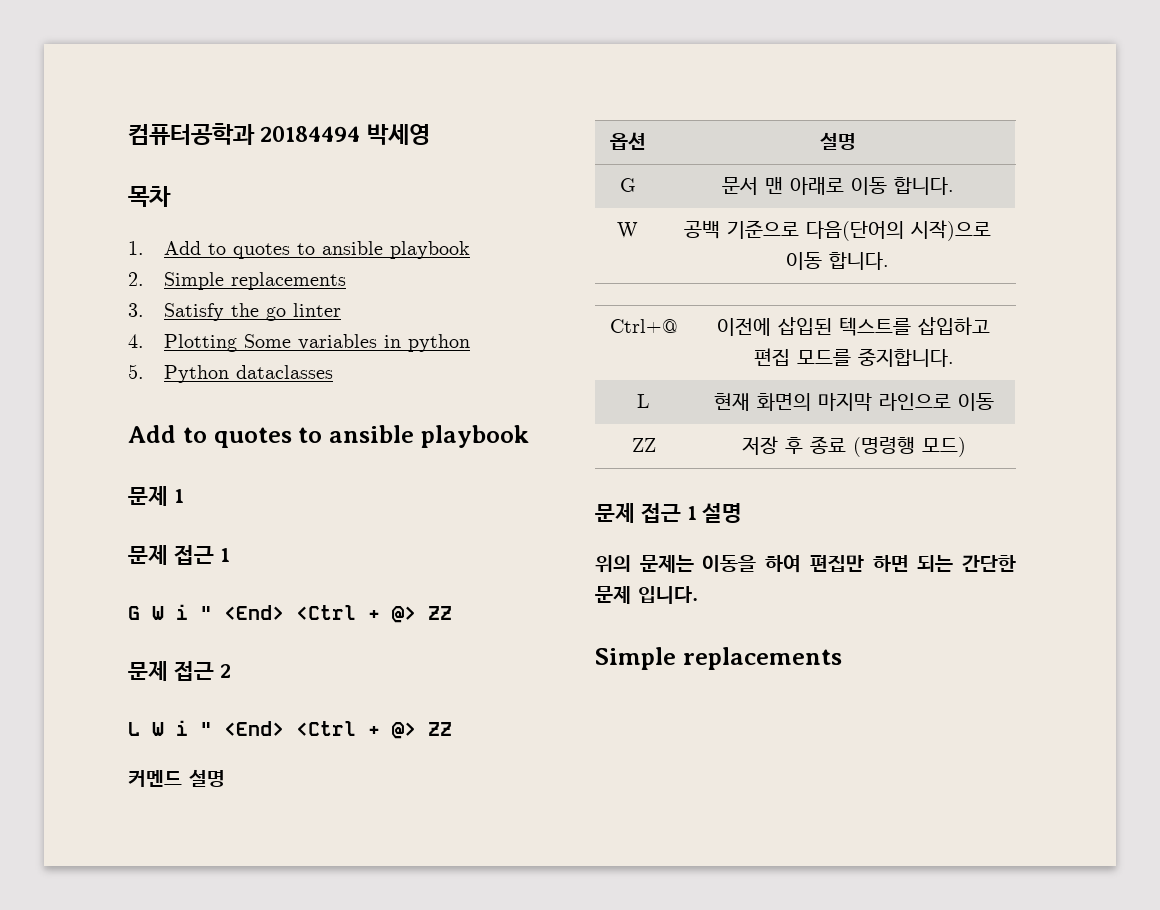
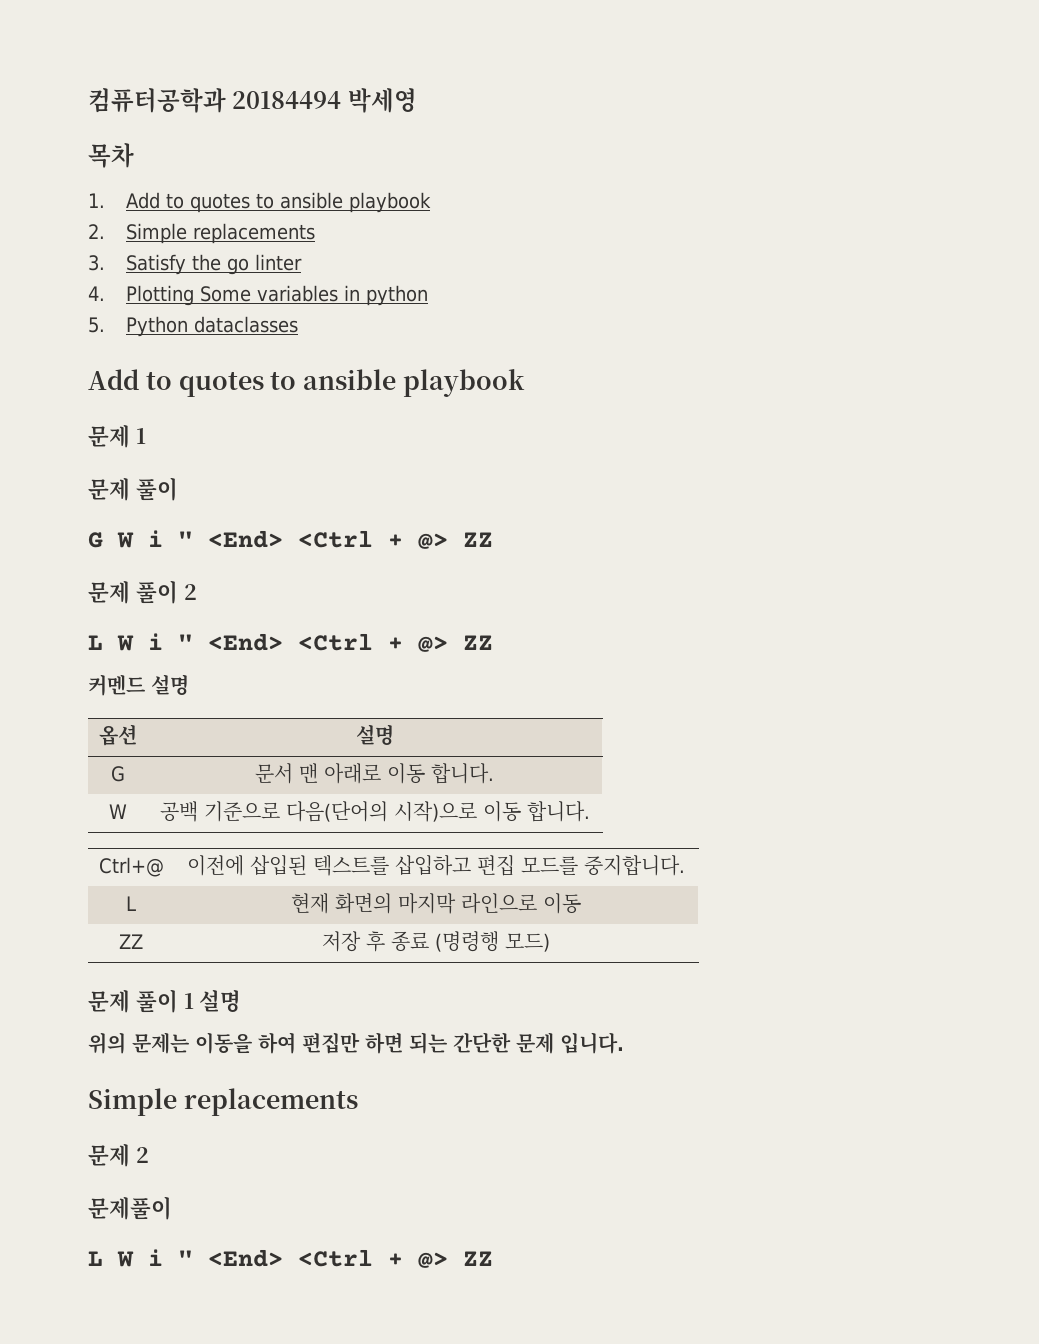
  문제 1
- 문제 접근 1
+ 문제 풀이
- 문제 접근 2
+ 문제 풀이 2
- 문제 접근 1 설명
+ 문제 풀이 1 설명
+ 문제 2
+ 문제풀이
+ L W i " <End> <Ctrl + @> ZZ

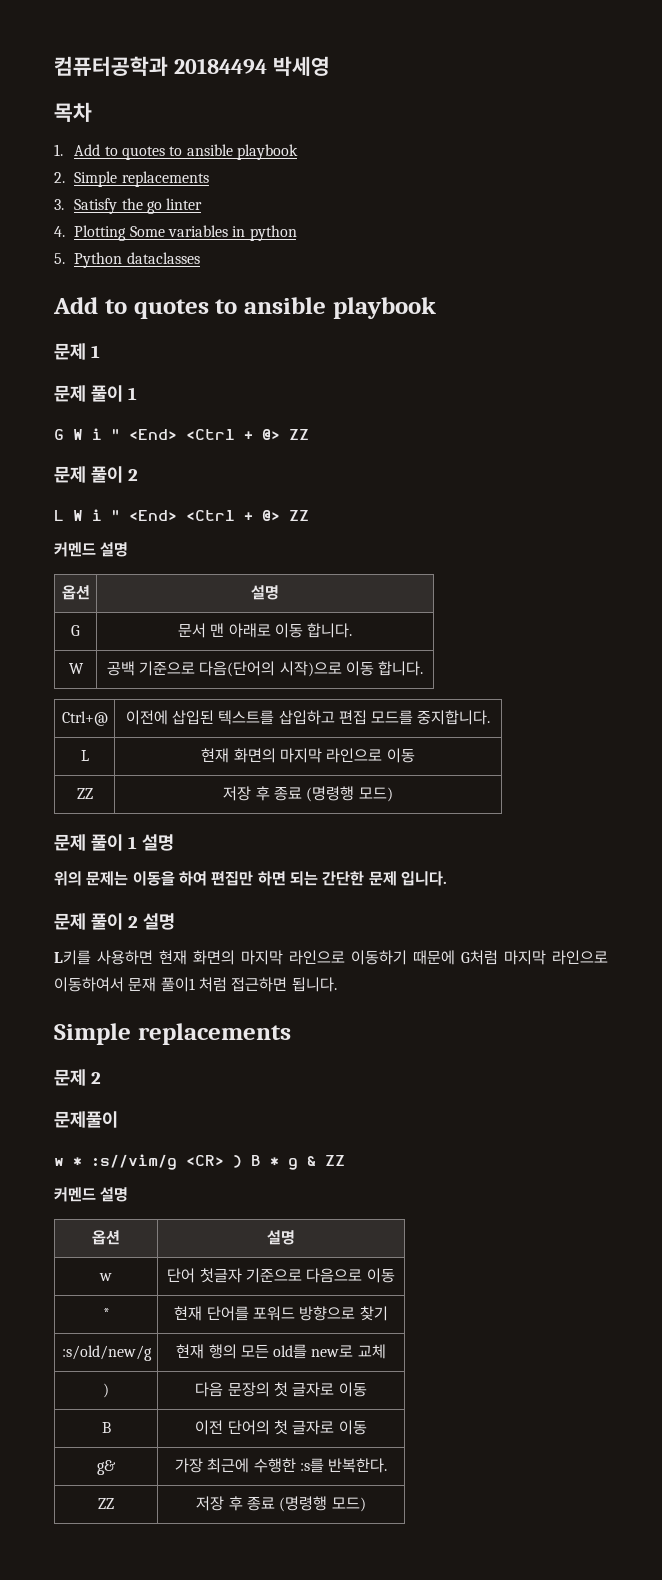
  문제 1
- 문제 풀이
+ 문제 풀이 1
+ 문제 풀이 2 설명
+ L키를 사용하면 현재 화면의 마지막 라인으로 이동하기 때문에 G처럼 마지막 라인으로 이동하여서 문재 풀이1 처럼 접근하면 됩니다.
  문제풀이
- L W i " <End> <Ctrl + @> ZZ
+ w * :s//vim/g <CR> ) B * g & ZZ
+ 커멘드 설명
+ 옵션 | 설명
+ w | 단어 첫글자 기준으로 다음으로 이동
+ * | 현재 단어를 포워드 방향으로 찾기
+ :s/old/new/g | 현재 행의 모든 old를 new로 교체
+ ) | 다음 문장의 첫 글자로 이동
+ B | 이전 단어의 첫 글자로 이동
+ g& | 가장 최근에 수행한 :s를 반복한다.
+ ZZ | 저장 후 종료 (명령행 모드)

